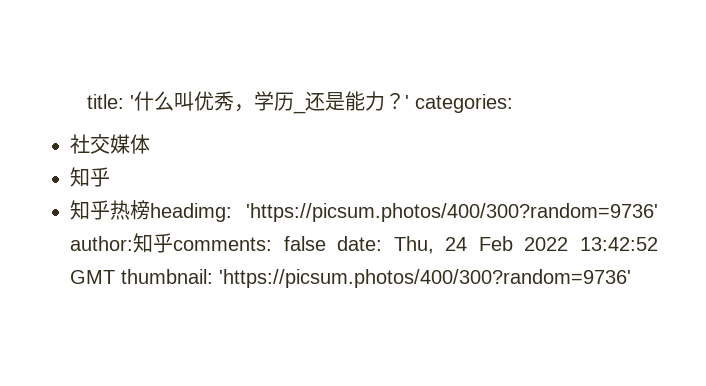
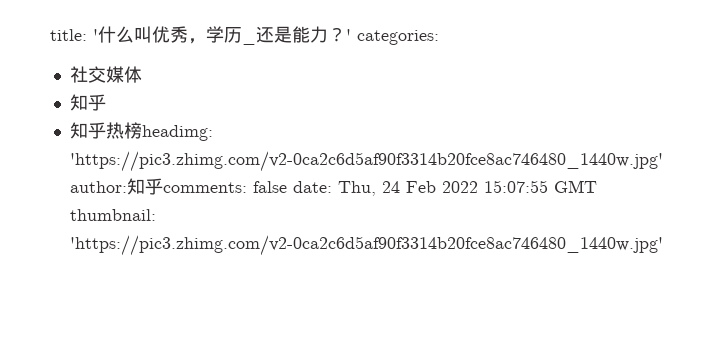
- 知乎热榜headimg: 'https://picsum.photos/400/300?random=9736' author:知乎comments: false date: Thu, 24 Feb 2022 13:42:52 GMT thumbnail: 'https://picsum.photos/400/300?random=9736'
+ 知乎热榜headimg: 'https://pic3.zhimg.com/v2-0ca2c6d5af90f3314b20fce8ac746480_1440w.jpg' author:知乎comments: false date: Thu, 24 Feb 2022 15:07:55 GMT thumbnail: 'https://pic3.zhimg.com/v2-0ca2c6d5af90f3314b20fce8ac746480_1440w.jpg'

